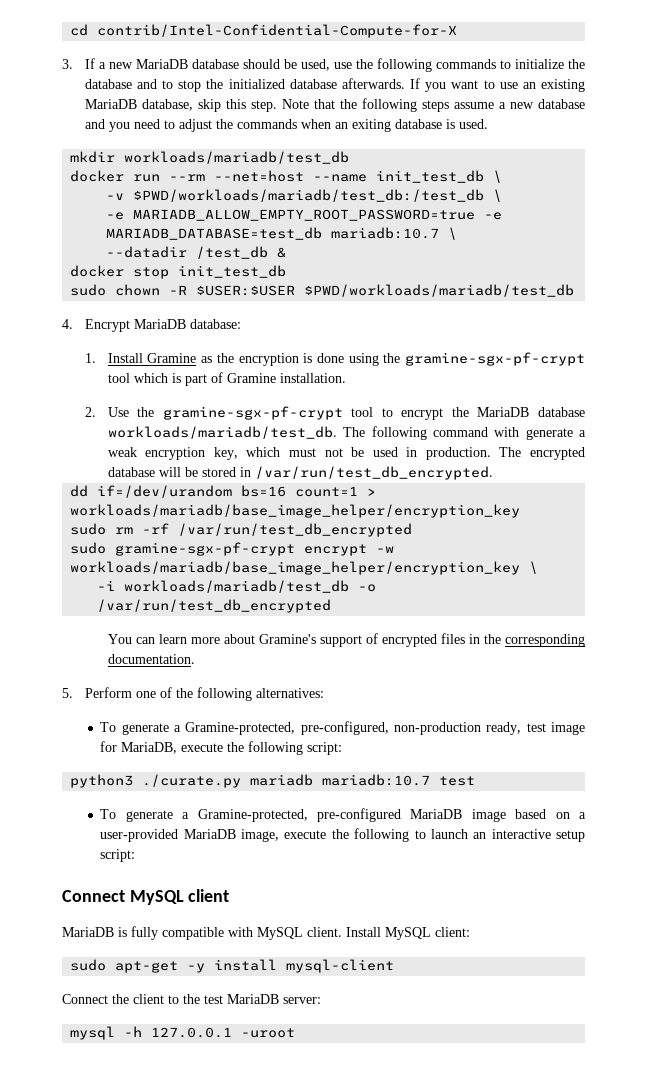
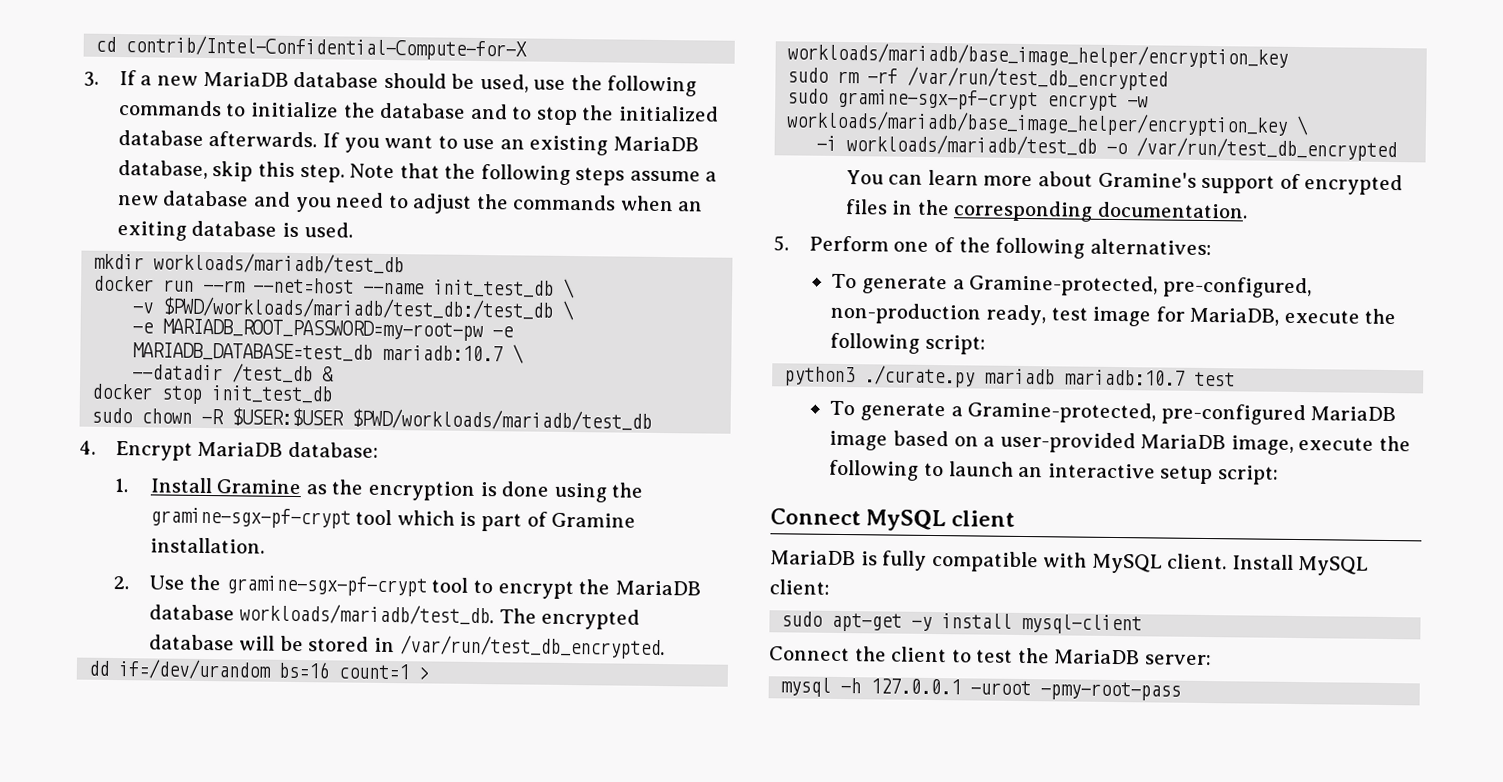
- -e MARIADB_ALLOW_EMPTY_ROOT_PASSWORD=true -e MARIADB_DATABASE=test_db mariadb:10.7 \
+ -e MARIADB_ROOT_PASSWORD=my-root-pw -e MARIADB_DATABASE=test_db mariadb:10.7 \
- The following command with generate a weak encryption key, which must not be used in production. The encrypted database will be stored in /var/run/test_db_encrypted.
+ The encrypted database will be stored in /var/run/test_db_encrypted.
- Connect the client to the test MariaDB server:
+ Connect the client to test the MariaDB server:
- mysql -h 127.0.0.1 -uroot
+ mysql -h 127.0.0.1 -uroot -pmy-root-pass

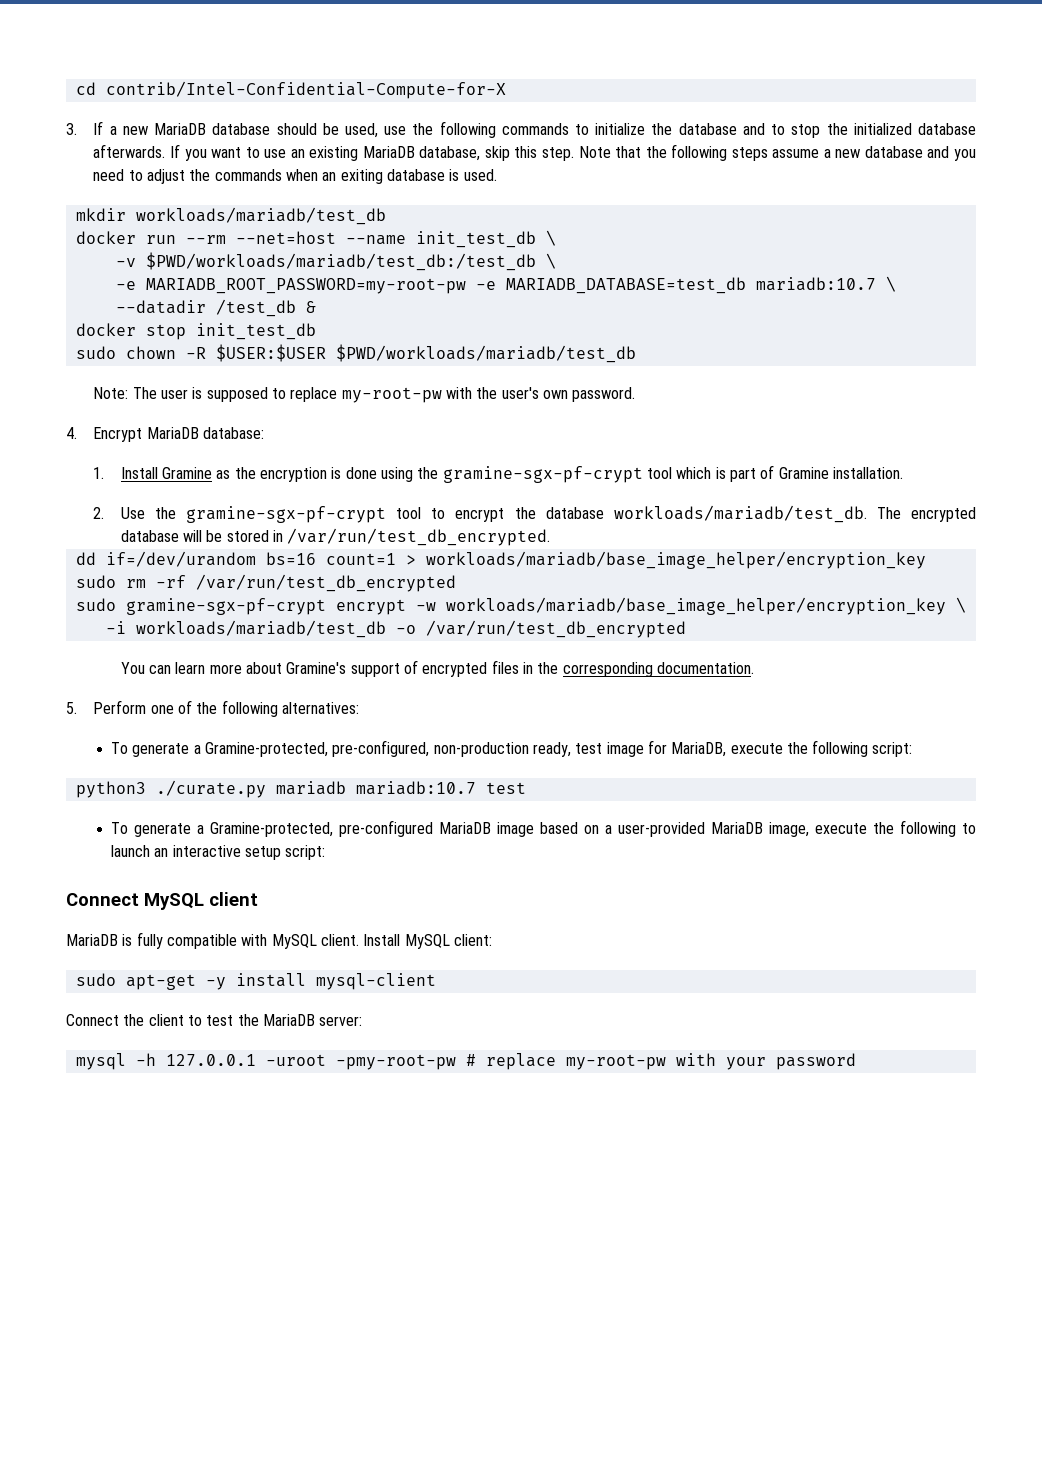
+ Note: The user is supposed to replace my-root-pw with the user's own password.
- 2. Use the gramine-sgx-pf-crypt tool to encrypt the MariaDB database workloads/mariadb/test_db.
+ 2. Use the gramine-sgx-pf-crypt tool to encrypt the database workloads/mariadb/test_db.
- mysql -h 127.0.0.1 -uroot -pmy-root-pass
+ mysql -h 127.0.0.1 -uroot -pmy-root-pw # replace my-root-pw with your password

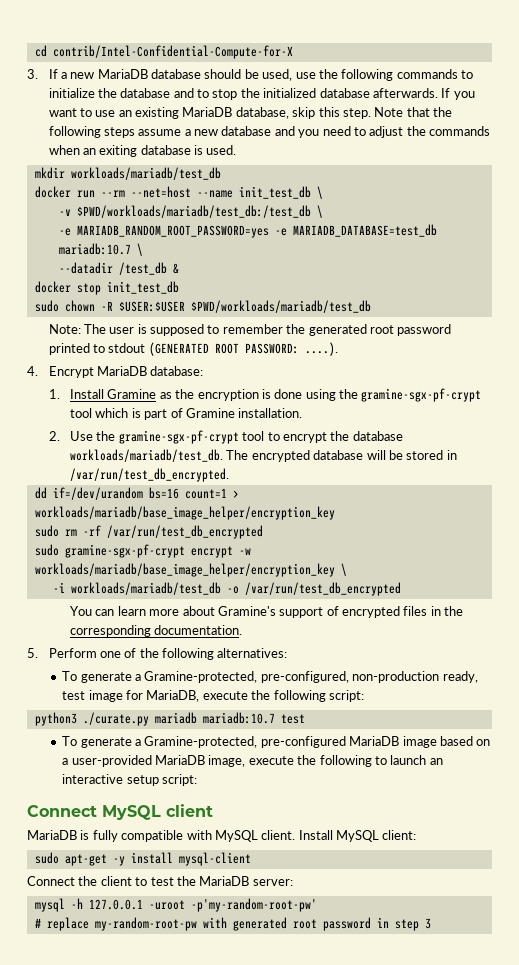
- -e MARIADB_ROOT_PASSWORD=my-root-pw -e MARIADB_DATABASE=test_db mariadb:10.7 \
+ -e MARIADB_RANDOM_ROOT_PASSWORD=yes -e MARIADB_DATABASE=test_db mariadb:10.7 \
- Note: The user is supposed to replace my-root-pw with the user's own password.
+ Note: The user is supposed to remember the generated root password printed to stdout (GENERATED ROOT PASSWORD: ....).
- mysql -h 127.0.0.1 -uroot -pmy-root-pw # replace my-root-pw with your password
+ mysql -h 127.0.0.1 -uroot -p'my-random-root-pw'
+ # replace my-random-root-pw with generated root password in step 3

